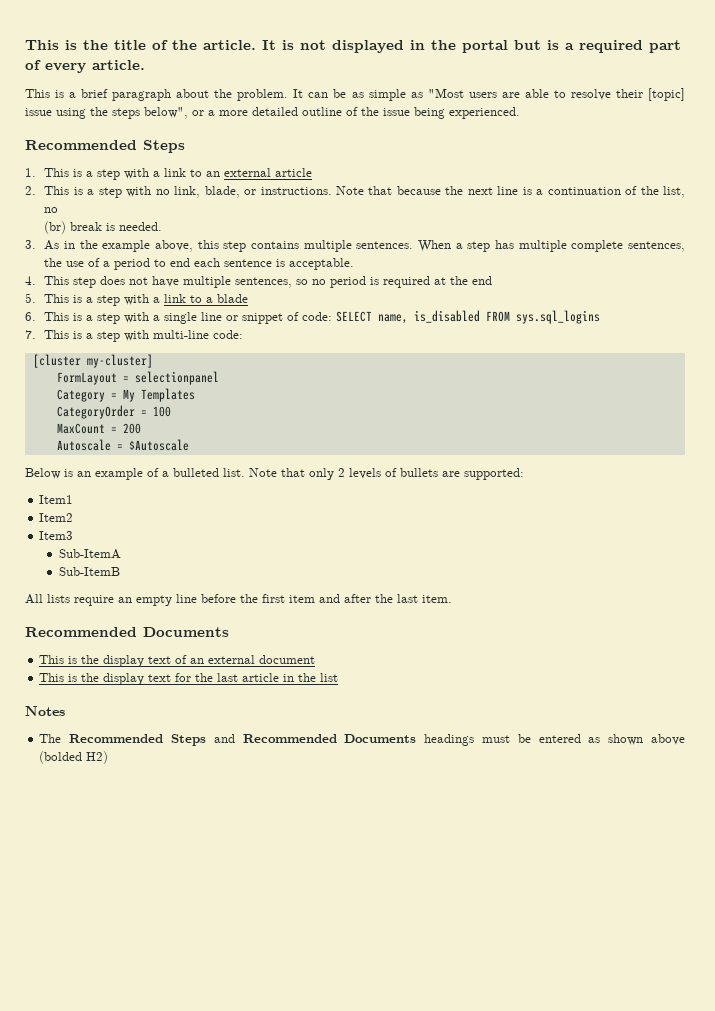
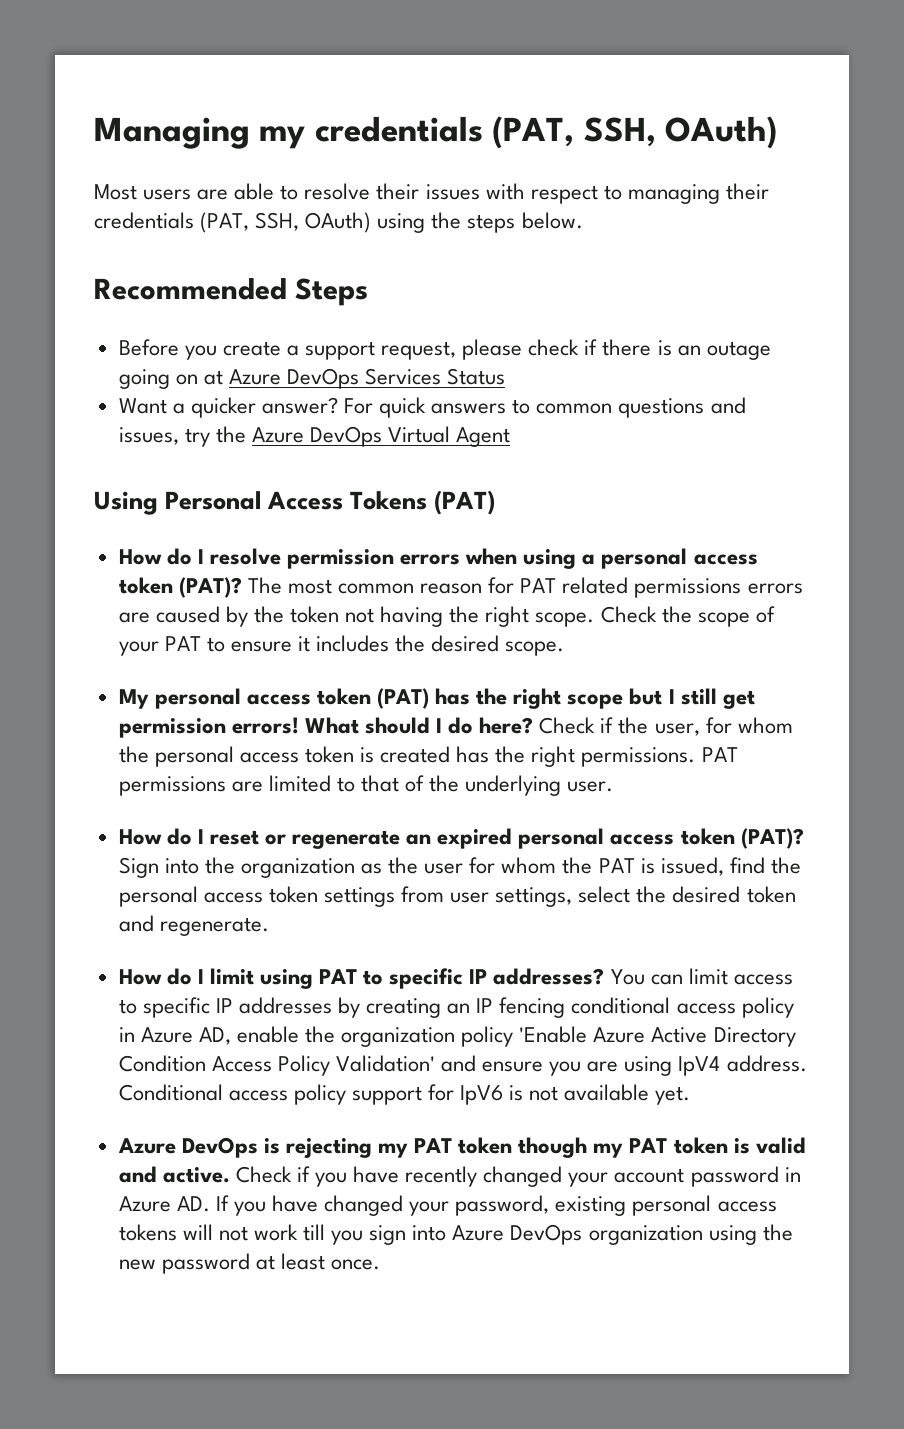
- This is the title of the article. It is not displayed in the portal but is a required part of every article.
- This is a brief paragraph about the problem. It can be as simple as "Most users are able to resolve their [topic] issue using the steps below", or a more detailed outline of the issue being experienced.
+ Managing my credentials (PAT, SSH, OAuth)
+ Most users are able to resolve their issues with respect to managing their credentials (PAT, SSH, OAuth) using the steps below.
  Recommended Steps
- 1. This is a step with a link to an external article
- 2. This is a step with no link, blade, or instructions. Note that because the next line is a continuation of the list, no
- (br) break is needed.
- 3. As in the example above, this step contains multiple sentences. When a step has multiple complete sentences, the use of a period to end each sentence is acceptable.
- 4. This step does not have multiple sentences, so no period is required at the end
- 5. This is a step with a link to a blade
- 6. This is a step with a single line or snippet of code: SELECT name, is_disabled FROM sys.sql_logins
- 7. This is a step with multi-line code:
- [cluster my-cluster]
- FormLayout = selectionpanel
- Category = My Templates
- CategoryOrder = 100
- MaxCount = 200
- Autoscale = $Autoscale
- Below is an example of a bulleted list. Note that only 2 levels of bullets are supported:
- Item1
- Item2
- Item3
- Sub-ItemA
- Sub-ItemB
- All lists require an empty line before the first item and after the last item.
- Recommended Documents
- This is the display text of an external document
- This is the display text for the last article in the list
- Notes
- The Recommended Steps and Recommended Documents headings must be entered as shown above (bolded H2)
+ Before you create a support request, please check if there is an outage going on at Azure DevOps Services Status
+ Want a quicker answer? For quick answers to common questions and issues, try the Azure DevOps Virtual Agent
+ Using Personal Access Tokens (PAT)
+ How do I resolve permission errors when using a personal access token (PAT)? The most common reason for PAT related permissions errors are caused by the token not having the right scope. Check the scope of your PAT to ensure it includes the desired scope.
+ My personal access token (PAT) has the right scope but I still get permission errors! What should I do here? Check if the user, for whom the personal access token is created has the right permissions. PAT permissions are limited to that of the underlying user.
+ How do I reset or regenerate an expired personal access token (PAT)? Sign into the organization as the user for whom the PAT is issued, find the personal access token settings from user settings, select the desired token and regenerate.
+ How do I limit using PAT to specific IP addresses? You can limit access to specific IP addresses by creating an IP fencing conditional access policy in Azure AD, enable the organization policy 'Enable Azure Active Directory Condition Access Policy Validation' and ensure you are using IpV4 address. Conditional access policy support for IpV6 is not available yet.
+ Azure DevOps is rejecting my PAT token though my PAT token is valid and active. Check if you have recently changed your account password in Azure AD. If you have changed your password, existing personal access tokens will not work till you sign into Azure DevOps organization using the new password at least once.

